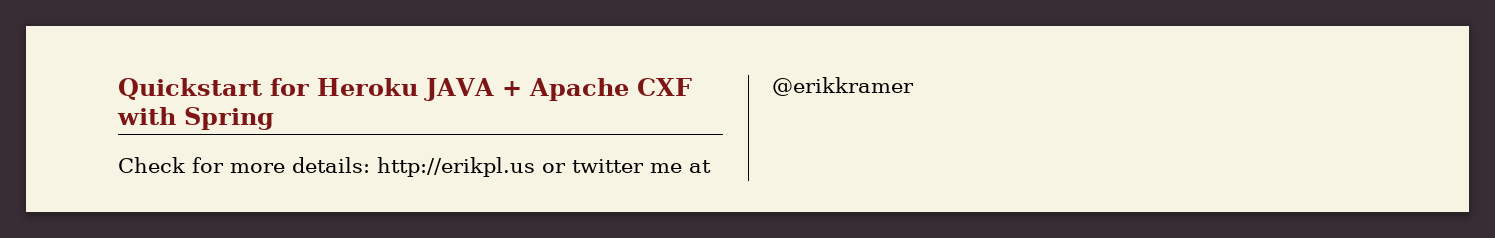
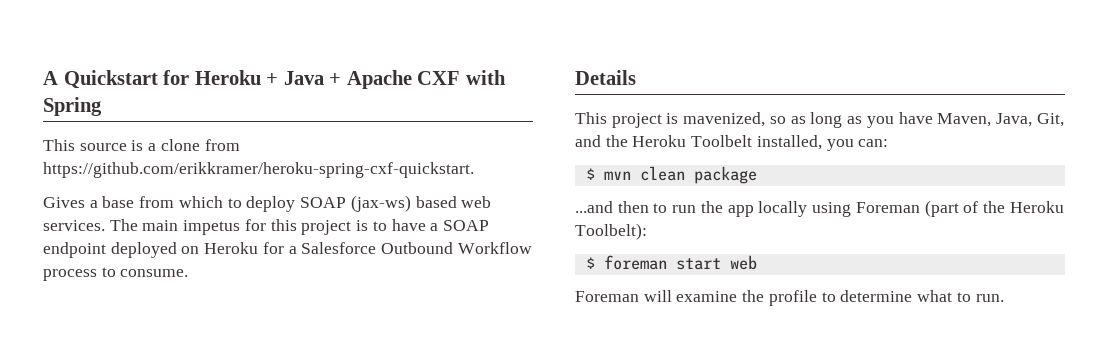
- Quickstart for Heroku JAVA + Apache CXF with Spring
+ A Quickstart for Heroku + Java + Apache CXF with Spring
- Check for more details: http://erikpl.us or twitter me at @erikkramer
+ This source is a clone from https://github.com/erikkramer/heroku-spring-cxf-quickstart.
+ Gives a base from which to deploy SOAP (jax-ws) based web services. The main impetus for this project is to have a SOAP endpoint deployed on Heroku for a Salesforce Outbound Workflow process to consume.
+ Details
+ This project is mavenized, so as long as you have Maven, Java, Git, and the Heroku Toolbelt installed, you can:
+ $ mvn clean package
+ ...and then to run the app locally using Foreman (part of the Heroku Toolbelt):
+ $ foreman start web
+ Foreman will examine the profile to determine what to run.

